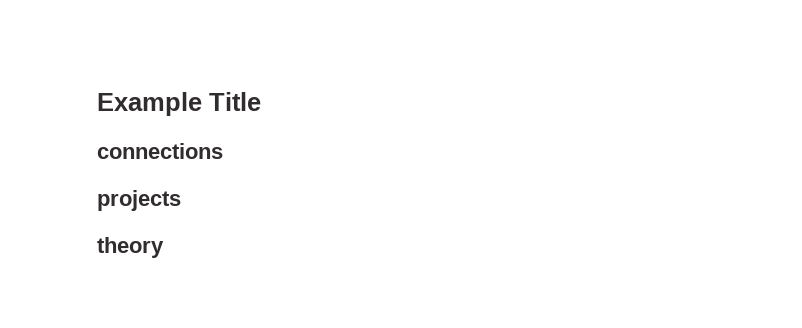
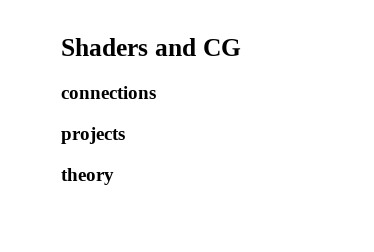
- Example Title
+ Shaders and CG

